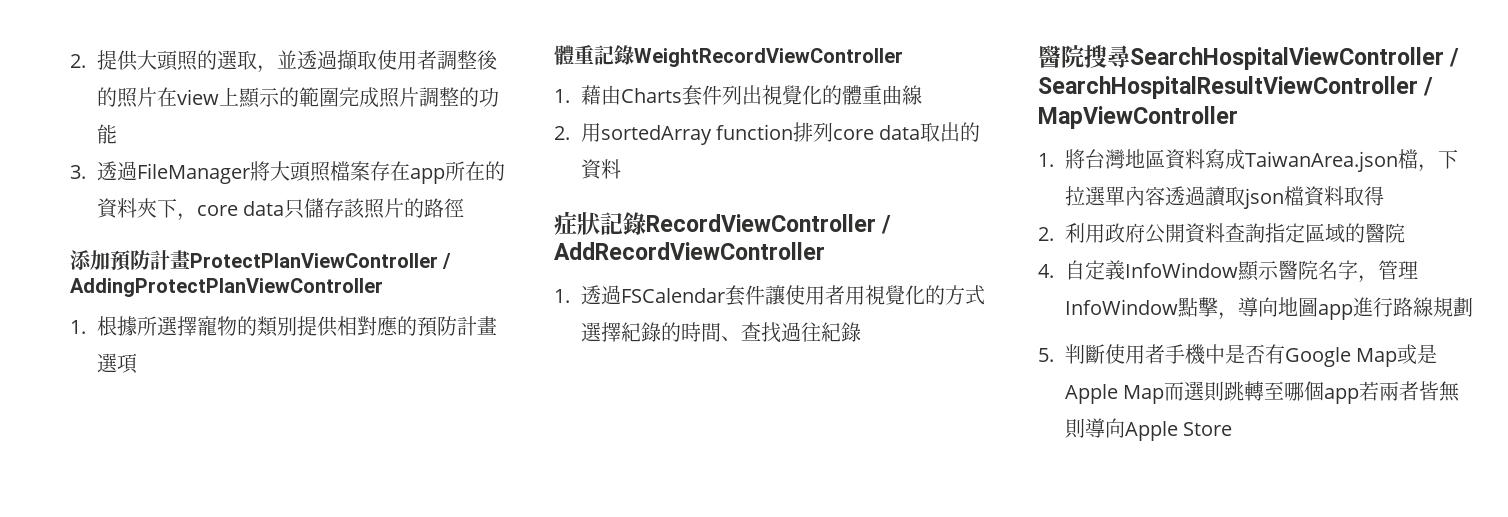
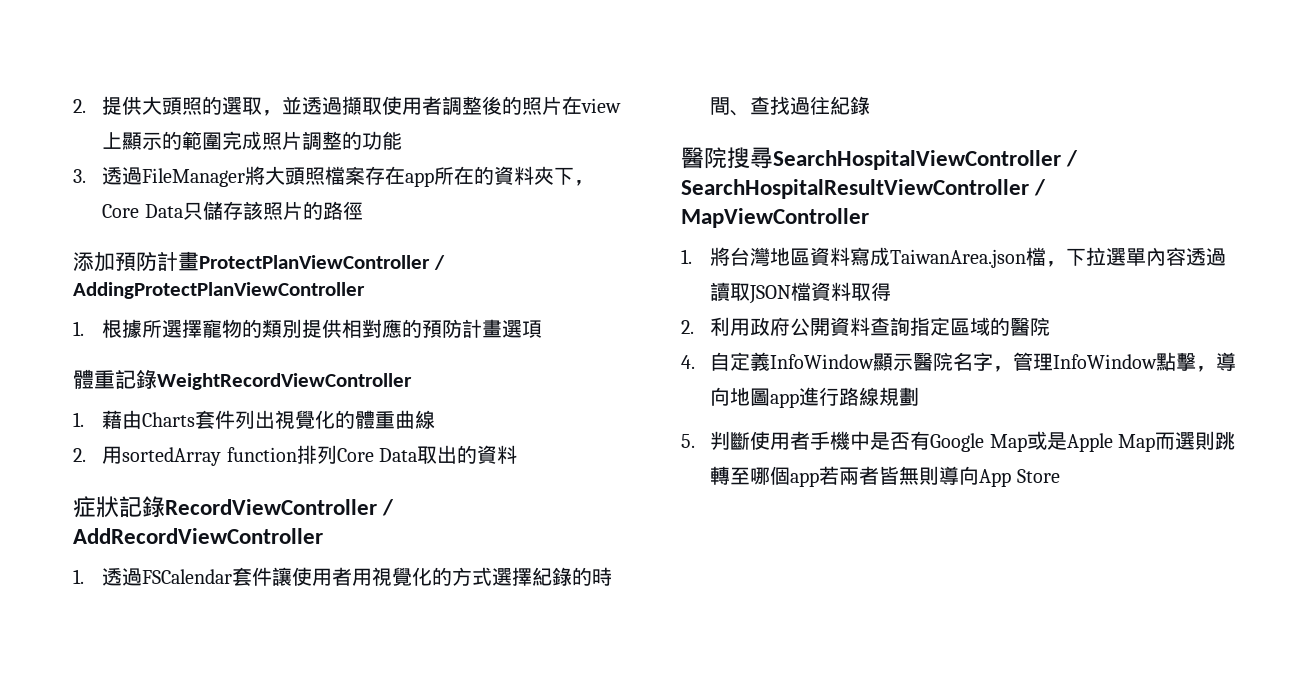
- 3.透過FileManager將大頭照檔案存在app所在的資料夾下，core data只儲存該照片的路徑
+ 3.透過FileManager將大頭照檔案存在app所在的資料夾下，Core Data只儲存該照片的路徑
- 2.用sortedArray function排列core data取出的資料
+ 2.用sortedArray function排列Core Data取出的資料
- 1.將台灣地區資料寫成TaiwanArea.json檔，下拉選單內容透過讀取json檔資料取得
+ 1.將台灣地區資料寫成TaiwanArea.json檔，下拉選單內容透過讀取JSON檔資料取得
- 5.判斷使用者手機中是否有Google Map或是Apple Map而選則跳轉至哪個app若兩者皆無則導向Apple Store
+ 5.判斷使用者手機中是否有Google Map或是Apple Map而選則跳轉至哪個app若兩者皆無則導向App Store

